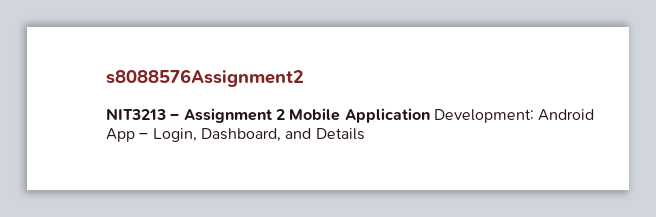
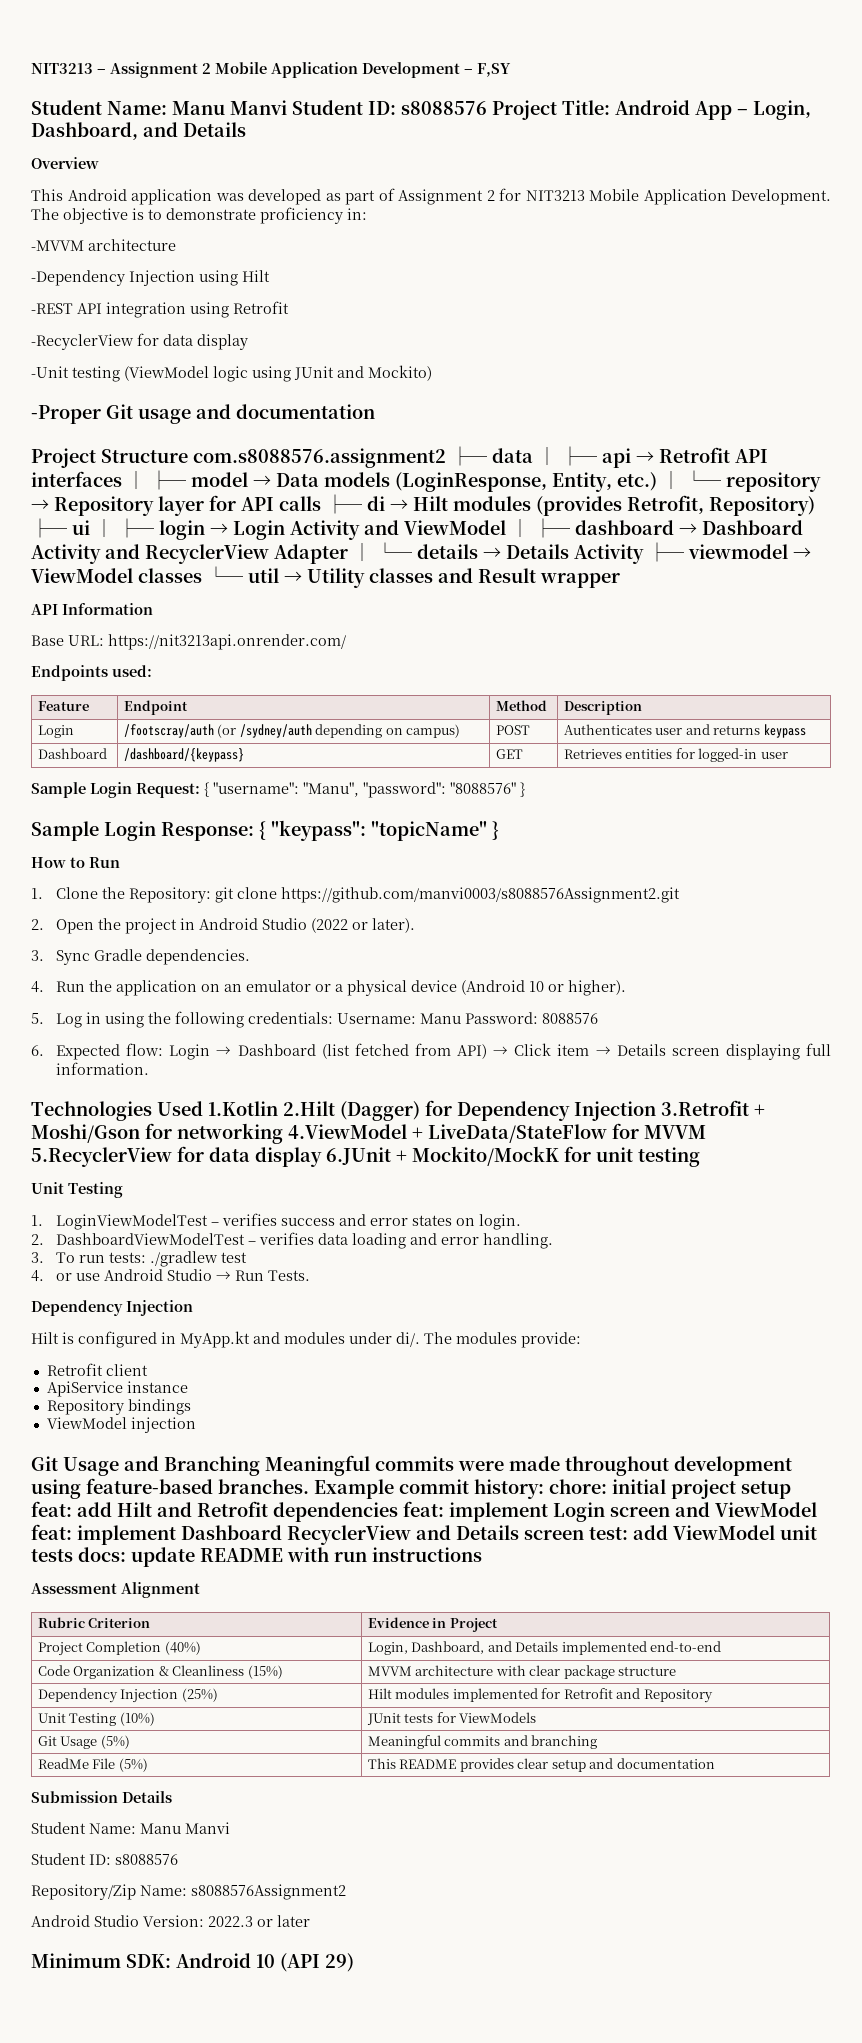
- s8088576Assignment2
- NIT3213 – Assignment 2 Mobile Application Development: Android App – Login, Dashboard, and Details
+ NIT3213 – Assignment 2 Mobile Application Development – F,SY
+ Student Name: Manu Manvi Student ID: s8088576 Project Title: Android App – Login, Dashboard, and Details
+ Overview
+ This Android application was developed as part of Assignment 2 for NIT3213 Mobile Application Development. The objective is to demonstrate proficiency in:
+ -MVVM architecture
+ -Dependency Injection using Hilt
+ -REST API integration using Retrofit
+ -RecyclerView for data display
+ -Unit testing (ViewModel logic using JUnit and Mockito)
+ -Proper Git usage and documentation
+ Project Structure com.s8088576.assignment2 ├─ data │ ├─ api → Retrofit API interfaces │ ├─ model → Data models (LoginResponse, Entity, etc.) │ └─ repository → Repository layer for API calls ├─ di → Hilt modules (provides Retrofit, Repository) ├─ ui │ ├─ login → Login Activity and ViewModel │ ├─ dashboard → Dashboard Activity and RecyclerView Adapter │ └─ details → Details Activity ├─ viewmodel → ViewModel classes └─ util → Utility classes and Result wrapper
+ API Information
+ Base URL: https://nit3213api.onrender.com/
+ Endpoints used:
+ Feature | Endpoint | Method | Description
+ Login | /footscray/auth (or /sydney/auth depending on campus) | POST | Authenticates user and returns keypass
+ Dashboard | /dashboard/{keypass} | GET | Retrieves entities for logged-in user
+ Sample Login Request: { "username": "Manu", "password": "8088576" }
+ Sample Login Response: { "keypass": "topicName" }
+ How to Run
+ 1. Clone the Repository: git clone https://github.com/manvi0003/s8088576Assignment2.git
+ 2. Open the project in Android Studio (2022 or later).
+ 3. Sync Gradle dependencies.
+ 4. Run the application on an emulator or a physical device (Android 10 or higher).
+ 5. Log in using the following credentials: Username: Manu Password: 8088576
+ 6. Expected flow: Login → Dashboard (list fetched from API) → Click item → Details screen displaying full information.
+ Technologies Used 1.Kotlin 2.Hilt (Dagger) for Dependency Injection 3.Retrofit + Moshi/Gson for networking 4.ViewModel + LiveData/StateFlow for MVVM 5.RecyclerView for data display 6.JUnit + Mockito/MockK for unit testing
+ Unit Testing
+ 1. LoginViewModelTest – verifies success and error states on login.
+ 2. DashboardViewModelTest – verifies data loading and error handling.
+ 3. To run tests: ./gradlew test
+ 4. or use Android Studio → Run Tests.
+ Dependency Injection
+ Hilt is configured in MyApp.kt and modules under di/. The modules provide:
+ Retrofit client
+ ApiService instance
+ Repository bindings
+ ViewModel injection
+ Git Usage and Branching Meaningful commits were made throughout development using feature-based branches. Example commit history: chore: initial project setup feat: add Hilt and Retrofit dependencies feat: implement Login screen and ViewModel feat: implement Dashboard RecyclerView and Details screen test: add ViewModel unit tests docs: update README with run instructions
+ Assessment Alignment
+ Rubric Criterion | Evidence in Project
+ Project Completion (40%) | Login, Dashboard, and Details implemented end-to-end
+ Code Organization & Cleanliness (15%) | MVVM architecture with clear package structure
+ Dependency Injection (25%) | Hilt modules implemented for Retrofit and Repository
+ Unit Testing (10%) | JUnit tests for ViewModels
+ Git Usage (5%) | Meaningful commits and branching
+ ReadMe File (5%) | This README provides clear setup and documentation
+ Submission Details
+ Student Name: Manu Manvi
+ Student ID: s8088576
+ Repository/Zip Name: s8088576Assignment2
+ Android Studio Version: 2022.3 or later
+ Minimum SDK: Android 10 (API 29)

